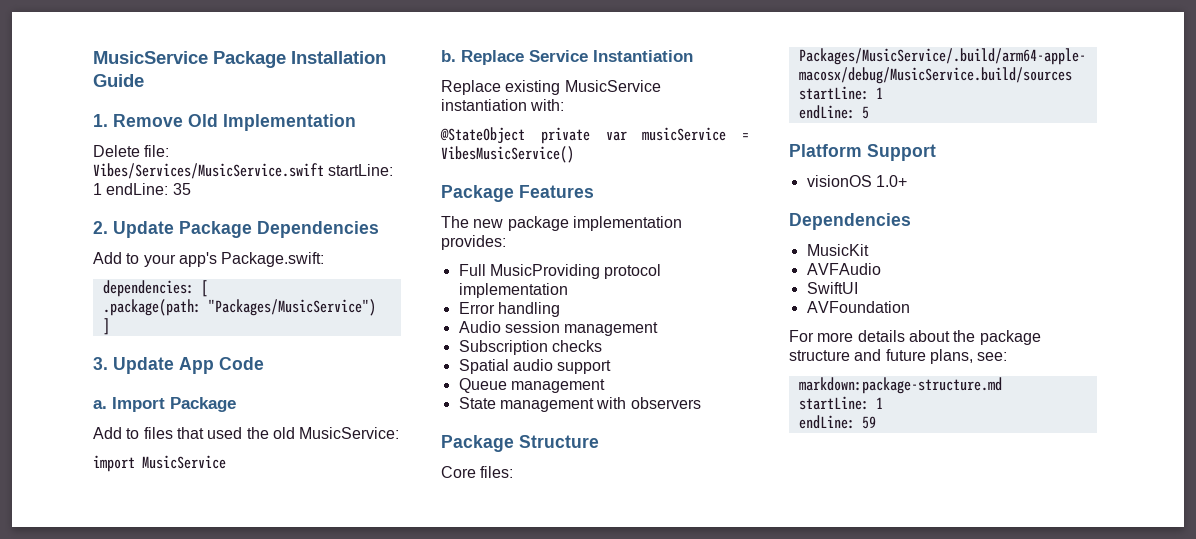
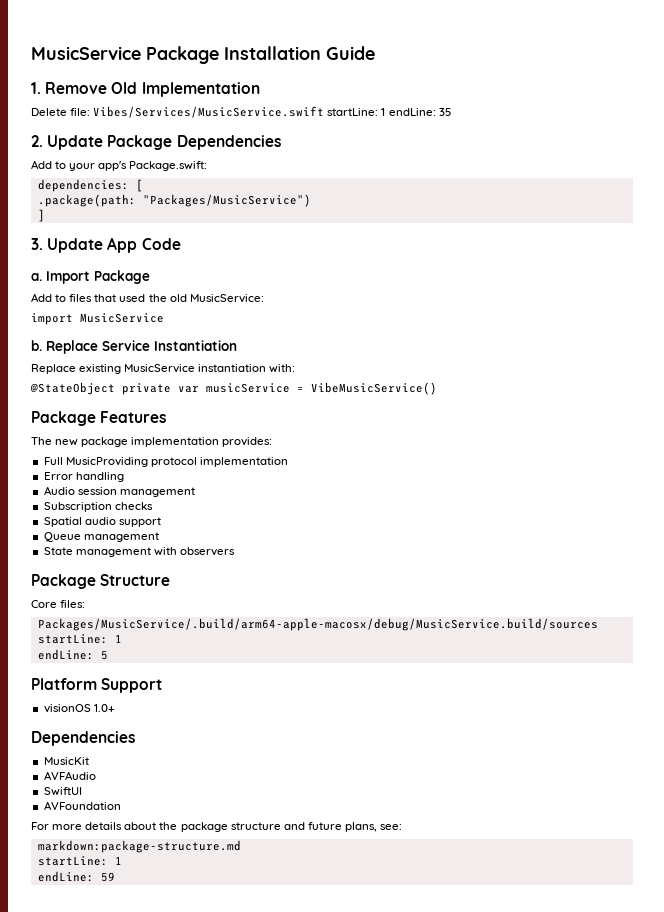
- @StateObject private var musicService = VibesMusicService()
+ @StateObject private var musicService = VibeMusicService()

